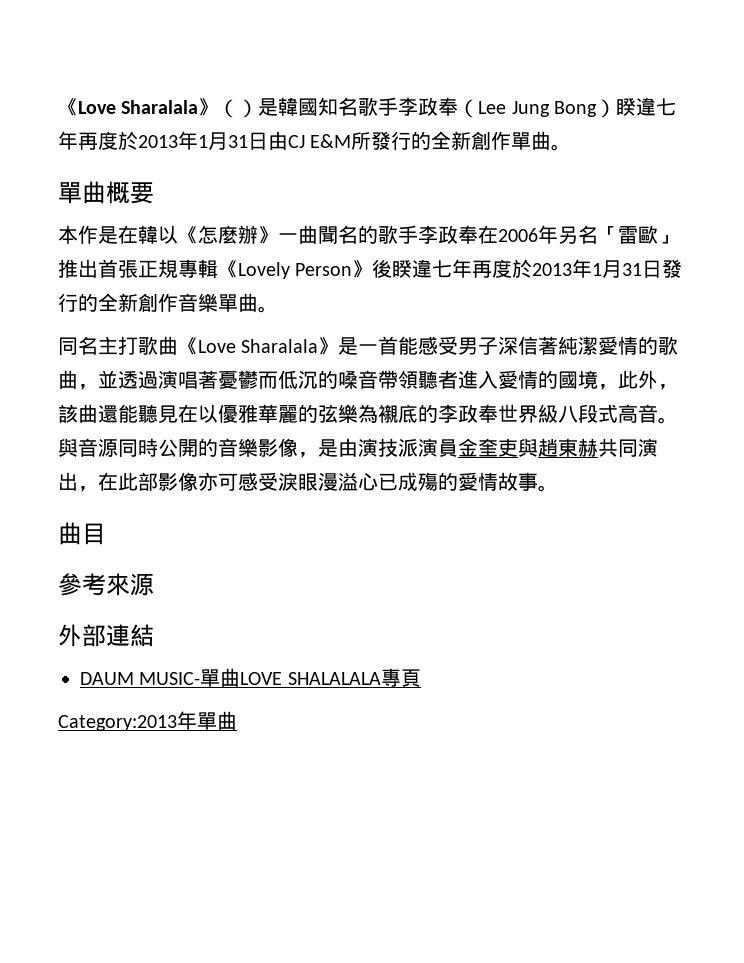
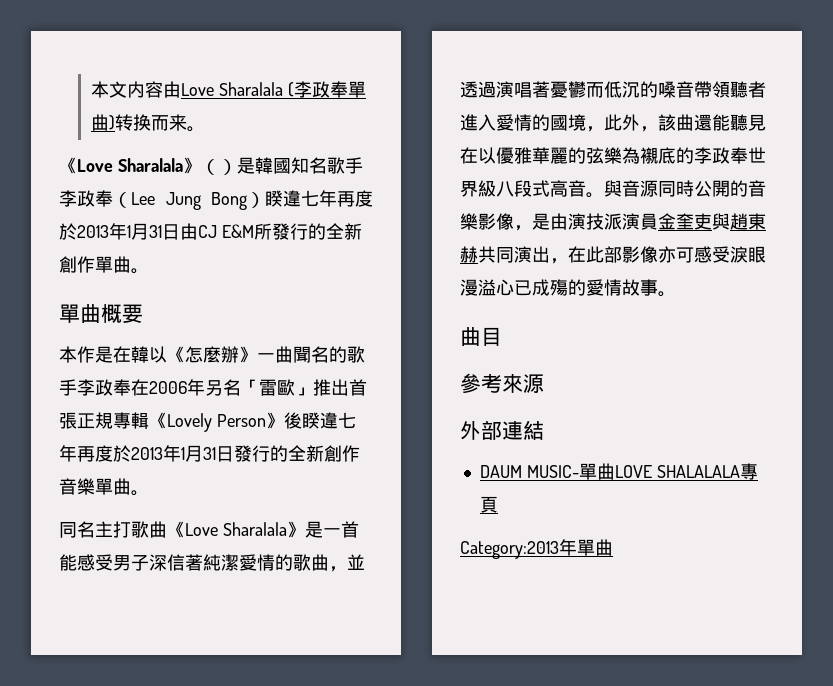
+ 本文内容由Love Sharalala (李政奉單曲)转换而来。

